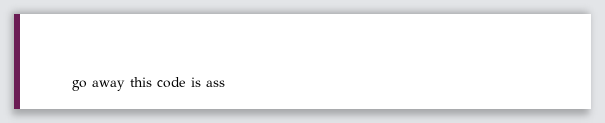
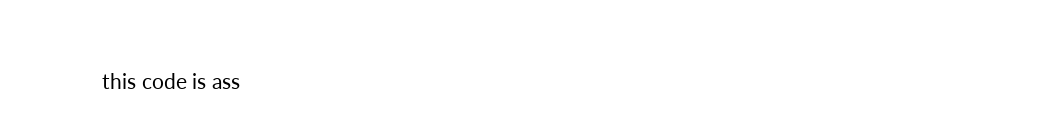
- go away this code is ass
+ this code is ass

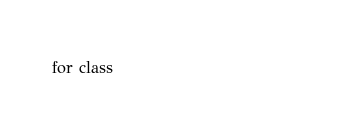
- this code is ass
+ for class

